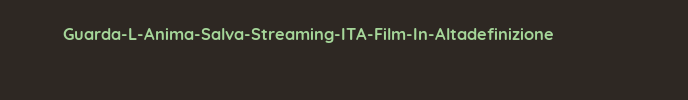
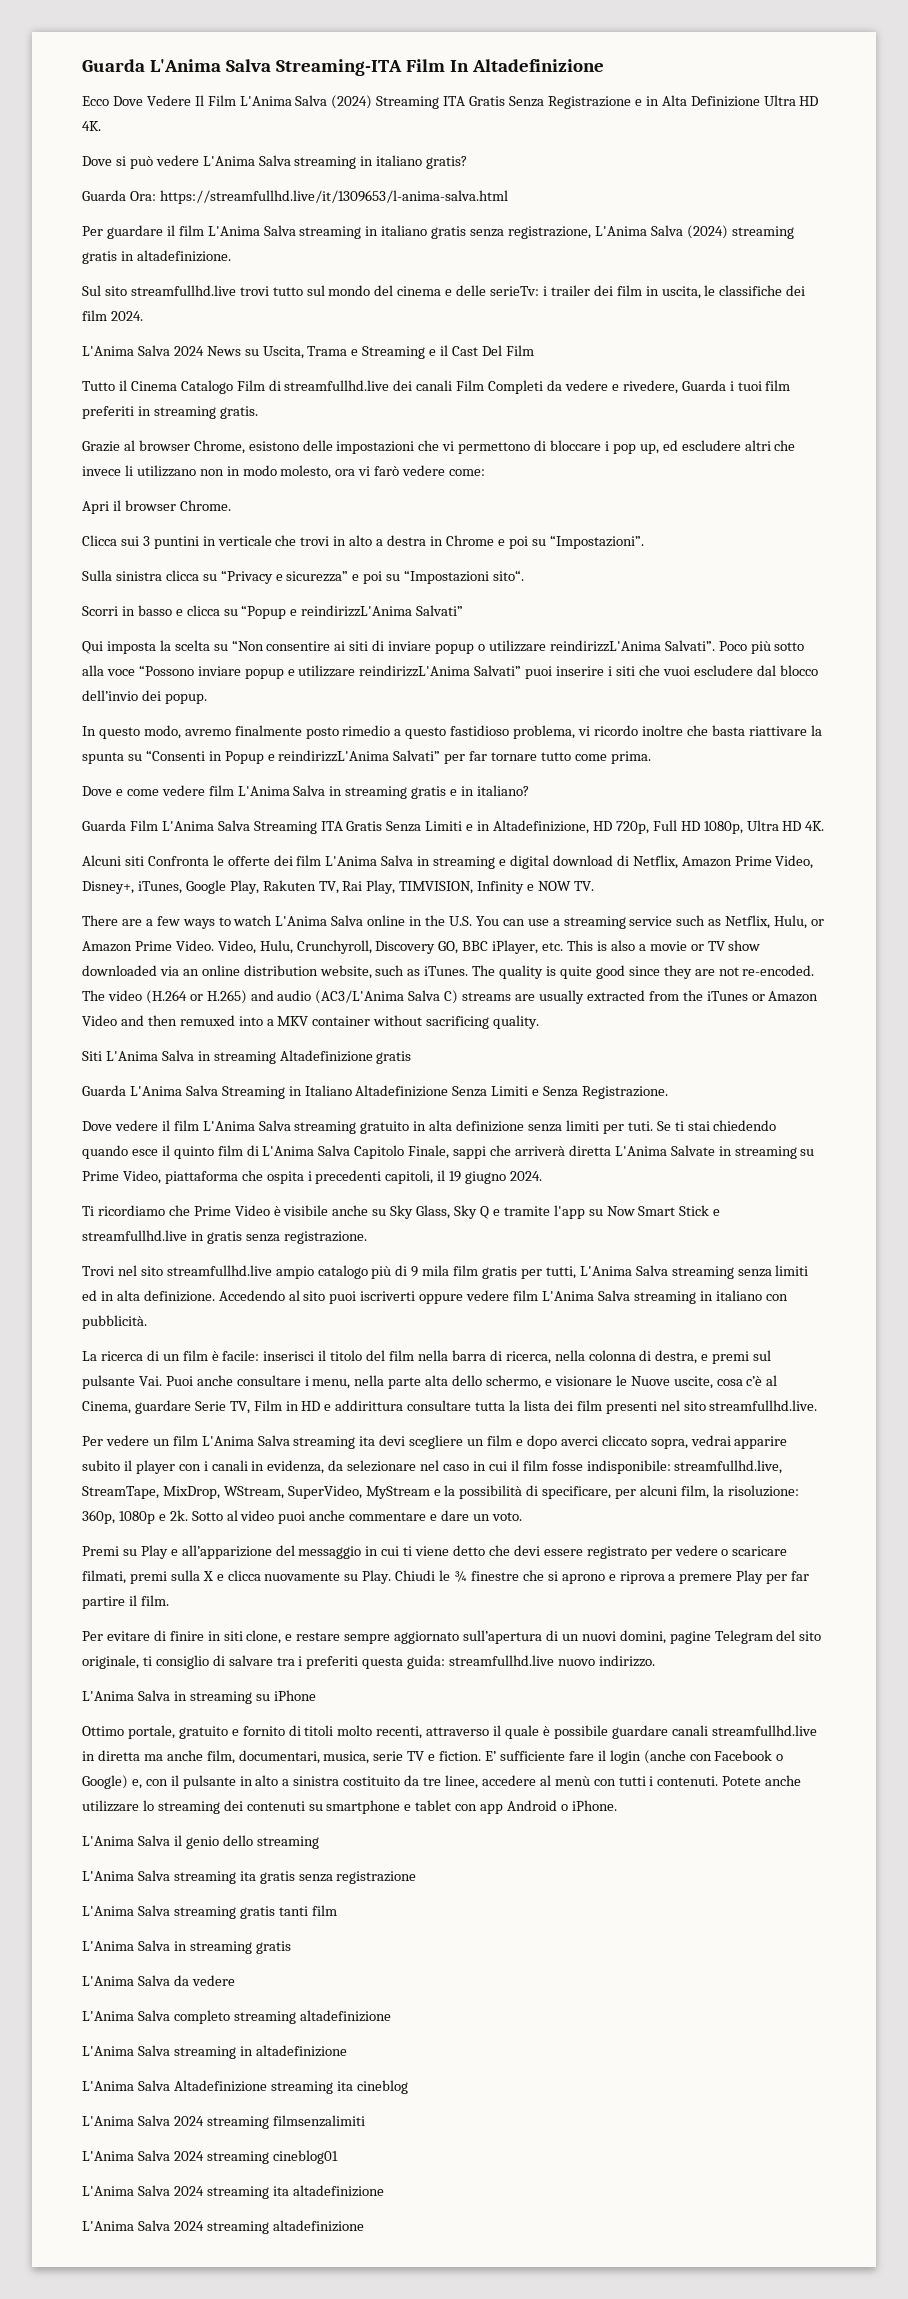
- Guarda-L-Anima-Salva-Streaming-ITA-Film-In-Altadefinizione
+ Guarda L'Anima Salva Streaming-ITA Film In Altadefinizione
+ Ecco Dove Vedere Il Film L'Anima Salva (2024) Streaming ITA Gratis Senza Registrazione e in Alta Definizione Ultra HD 4K.
+ Dove si può vedere L'Anima Salva streaming in italiano gratis?
+ Guarda Ora: https://streamfullhd.live/it/1309653/l-anima-salva.html
+ Per guardare il film L'Anima Salva streaming in italiano gratis senza registrazione, L'Anima Salva (2024) streaming gratis in altadefinizione.
+ Sul sito streamfullhd.live trovi tutto sul mondo del cinema e delle serieTv: i trailer dei film in uscita, le classifiche dei film 2024.
+ L'Anima Salva 2024 News su Uscita, Trama e Streaming e il Cast Del Film
+ Tutto il Cinema Catalogo Film di streamfullhd.live dei canali Film Completi da vedere e rivedere, Guarda i tuoi film preferiti in streaming gratis.
+ Grazie al browser Chrome, esistono delle impostazioni che vi permettono di bloccare i pop up, ed escludere altri che invece li utilizzano non in modo molesto, ora vi farò vedere come:
+ Apri il browser Chrome.
+ Clicca sui 3 puntini in verticale che trovi in alto a destra in Chrome e poi su “Impostazioni”.
+ Sulla sinistra clicca su “Privacy e sicurezza” e poi su “Impostazioni sito“.
+ Scorri in basso e clicca su “Popup e reindirizzL'Anima Salvati”
+ Qui imposta la scelta su “Non consentire ai siti di inviare popup o utilizzare reindirizzL'Anima Salvati”. Poco più sotto alla voce “Possono inviare popup e utilizzare reindirizzL'Anima Salvati” puoi inserire i siti che vuoi escludere dal blocco dell’invio dei popup.
+ In questo modo, avremo finalmente posto rimedio a questo fastidioso problema, vi ricordo inoltre che basta riattivare la spunta su “Consenti in Popup e reindirizzL'Anima Salvati” per far tornare tutto come prima.
+ Dove e come vedere film L'Anima Salva in streaming gratis e in italiano?
+ Guarda Film L'Anima Salva Streaming ITA Gratis Senza Limiti e in Altadefinizione, HD 720p, Full HD 1080p, Ultra HD 4K.
+ Alcuni siti Confronta le offerte dei film L'Anima Salva in streaming e digital download di Netflix, Amazon Prime Video, Disney+, iTunes, Google Play, Rakuten TV, Rai Play, TIMVISION, Infinity e NOW TV.
+ There are a few ways to watch L'Anima Salva online in the U.S. You can use a streaming service such as Netflix, Hulu, or Amazon Prime Video. Video, Hulu, Crunchyroll, Discovery GO, BBC iPlayer, etc. This is also a movie or TV show downloaded via an online distribution website, such as iTunes. The quality is quite good since they are not re-encoded. The video (H.264 or H.265) and audio (AC3/L'Anima Salva C) streams are usually extracted from the iTunes or Amazon Video and then remuxed into a MKV container without sacrificing quality.
+ Siti L'Anima Salva in streaming Altadefinizione gratis
+ Guarda L'Anima Salva Streaming in Italiano Altadefinizione Senza Limiti e Senza Registrazione.
+ Dove vedere il film L'Anima Salva streaming gratuito in alta definizione senza limiti per tuti. Se ti stai chiedendo quando esce il quinto film di L'Anima Salva Capitolo Finale, sappi che arriverà diretta L'Anima Salvate in streaming su Prime Video, piattaforma che ospita i precedenti capitoli, il 19 giugno 2024.
+ Ti ricordiamo che Prime Video è visibile anche su Sky Glass, Sky Q e tramite l'app su Now Smart Stick e streamfullhd.live in gratis senza registrazione.
+ Trovi nel sito streamfullhd.live ampio catalogo più di 9 mila film gratis per tutti, L'Anima Salva streaming senza limiti ed in alta definizione. Accedendo al sito puoi iscriverti oppure vedere film L'Anima Salva streaming in italiano con pubblicità.
+ La ricerca di un film è facile: inserisci il titolo del film nella barra di ricerca, nella colonna di destra, e premi sul pulsante Vai. Puoi anche consultare i menu, nella parte alta dello schermo, e visionare le Nuove uscite, cosa c’è al Cinema, guardare Serie TV, Film in HD e addirittura consultare tutta la lista dei film presenti nel sito streamfullhd.live.
+ Per vedere un film L'Anima Salva streaming ita devi scegliere un film e dopo averci cliccato sopra, vedrai apparire subito il player con i canali in evidenza, da selezionare nel caso in cui il film fosse indisponibile: streamfullhd.live, StreamTape, MixDrop, WStream, SuperVideo, MyStream e la possibilità di specificare, per alcuni film, la risoluzione: 360p, 1080p e 2k. Sotto al video puoi anche commentare e dare un voto.
+ Premi su Play e all’apparizione del messaggio in cui ti viene detto che devi essere registrato per vedere o scaricare filmati, premi sulla X e clicca nuovamente su Play. Chiudi le ¾ finestre che si aprono e riprova a premere Play per far partire il film.
+ Per evitare di finire in siti clone, e restare sempre aggiornato sull’apertura di un nuovi domini, pagine Telegram del sito originale, ti consiglio di salvare tra i preferiti questa guida: streamfullhd.live nuovo indirizzo.
+ L'Anima Salva in streaming su iPhone
+ Ottimo portale, gratuito e fornito di titoli molto recenti, attraverso il quale è possibile guardare canali streamfullhd.live in diretta ma anche film, documentari, musica, serie TV e fiction. E’ sufficiente fare il login (anche con Facebook o Google) e, con il pulsante in alto a sinistra costituito da tre linee, accedere al menù con tutti i contenuti. Potete anche utilizzare lo streaming dei contenuti su smartphone e tablet con app Android o iPhone.
+ L'Anima Salva il genio dello streaming
+ L'Anima Salva streaming ita gratis senza registrazione
+ L'Anima Salva streaming gratis tanti film
+ L'Anima Salva in streaming gratis
+ L'Anima Salva da vedere
+ L'Anima Salva completo streaming altadefinizione
+ L'Anima Salva streaming in altadefinizione
+ L'Anima Salva Altadefinizione streaming ita cineblog
+ L'Anima Salva 2024 streaming filmsenzalimiti
+ L'Anima Salva 2024 streaming cineblog01
+ L'Anima Salva 2024 streaming ita altadefinizione
+ L'Anima Salva 2024 streaming altadefinizione

